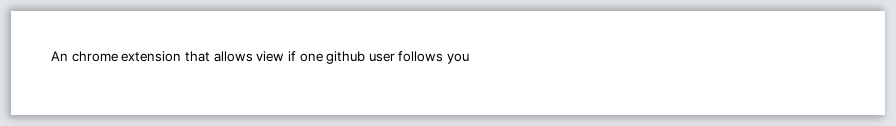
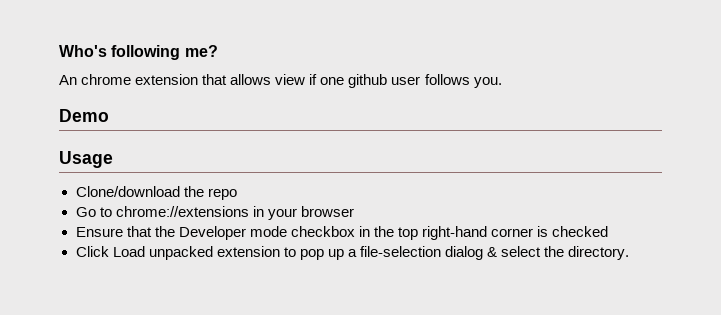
+ Who's following me?
- An chrome extension that allows view if one github user follows you
+ An chrome extension that allows view if one github user follows you.
+ Demo
+ Usage
+ Clone/download the repo
+ Go to chrome://extensions in your browser
+ Ensure that the Developer mode checkbox in the top right-hand corner is checked
+ Click Load unpacked extension to pop up a file-selection dialog & select the directory.

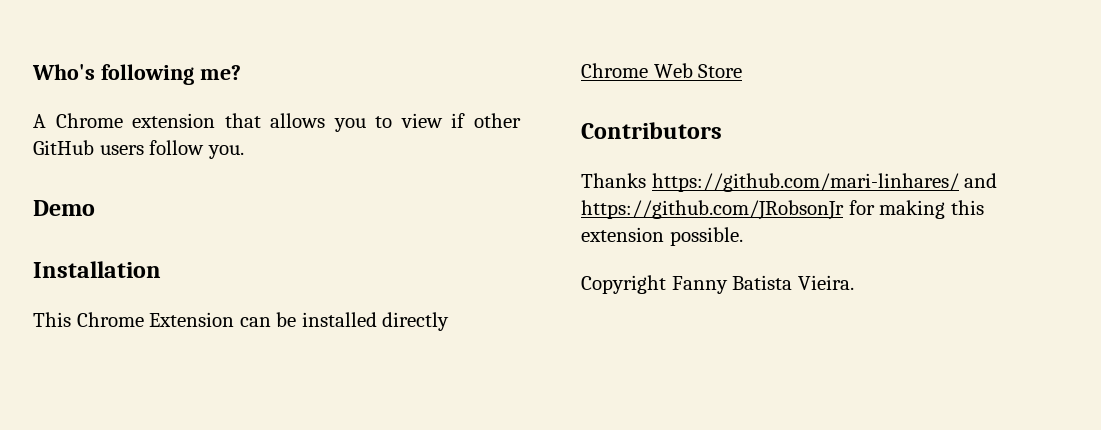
- An chrome extension that allows view if one github user follows you.
+ A Chrome extension that allows you to view if other GitHub users follow you.
  Demo
- Usage
- Clone/download the repo
- Go to chrome://extensions in your browser
- Ensure that the Developer mode checkbox in the top right-hand corner is checked
- Click Load unpacked extension to pop up a file-selection dialog & select the directory.
+ Installation
+ This Chrome Extension can be installed directly Chrome Web Store
+ Contributors
+ Thanks https://github.com/mari-linhares/ and https://github.com/JRobsonJr for making this extension possible.
+ Copyright Fanny Batista Vieira.

